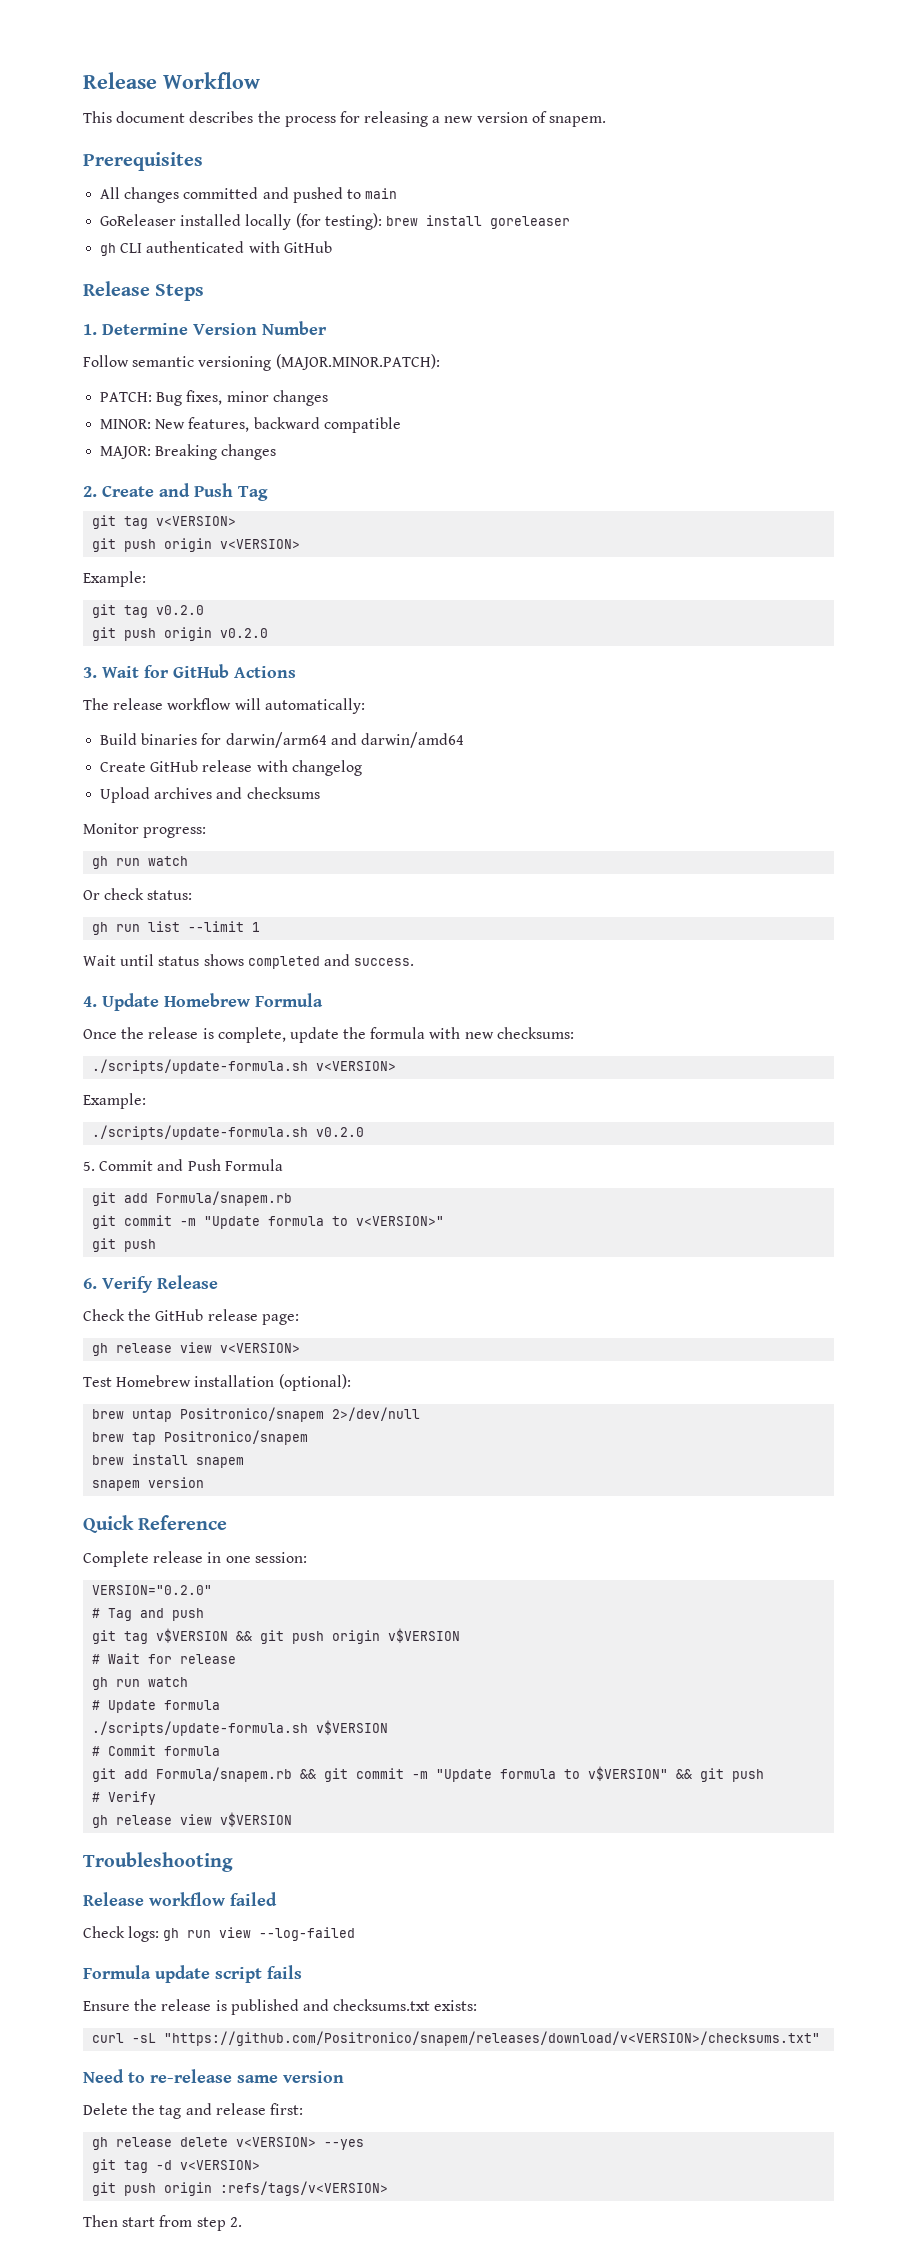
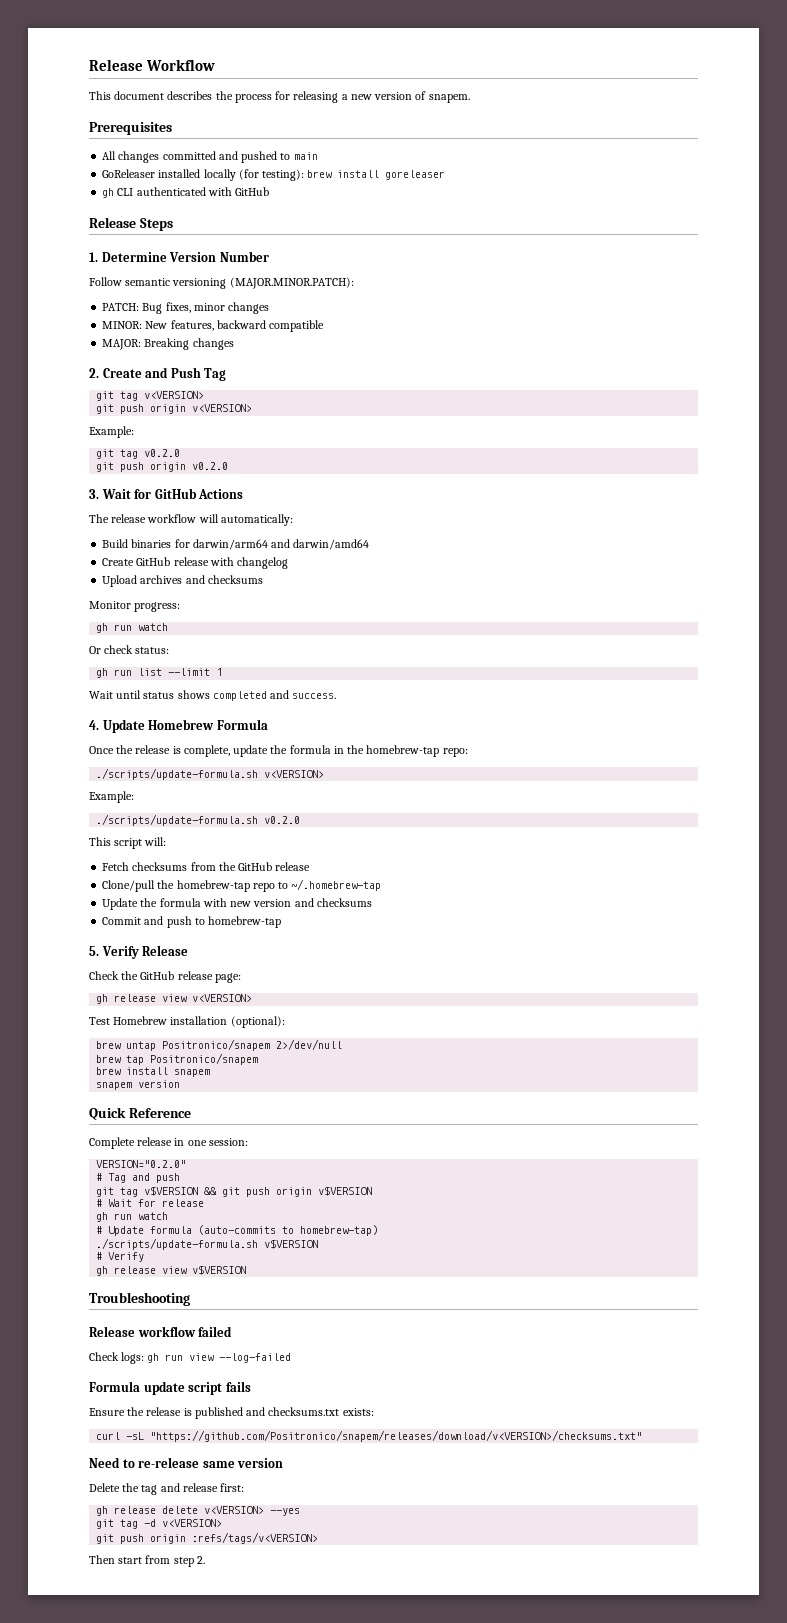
- Once the release is complete, update the formula with new checksums:
+ Once the release is complete, update the formula in the homebrew-tap repo:
- 5. Commit and Push Formula
- git add Formula/snapem.rb
- git commit -m "Update formula to v<VERSION>"
- git push
- 6. Verify Release
+ This script will:
+ Fetch checksums from the GitHub release
+ Clone/pull the homebrew-tap repo to ~/.homebrew-tap
+ Update the formula with new version and checksums
+ Commit and push to homebrew-tap
+ 5. Verify Release
- # Update formula
+ # Update formula (auto-commits to homebrew-tap)
- # Commit formula
- git add Formula/snapem.rb && git commit -m "Update formula to v$VERSION" && git push

